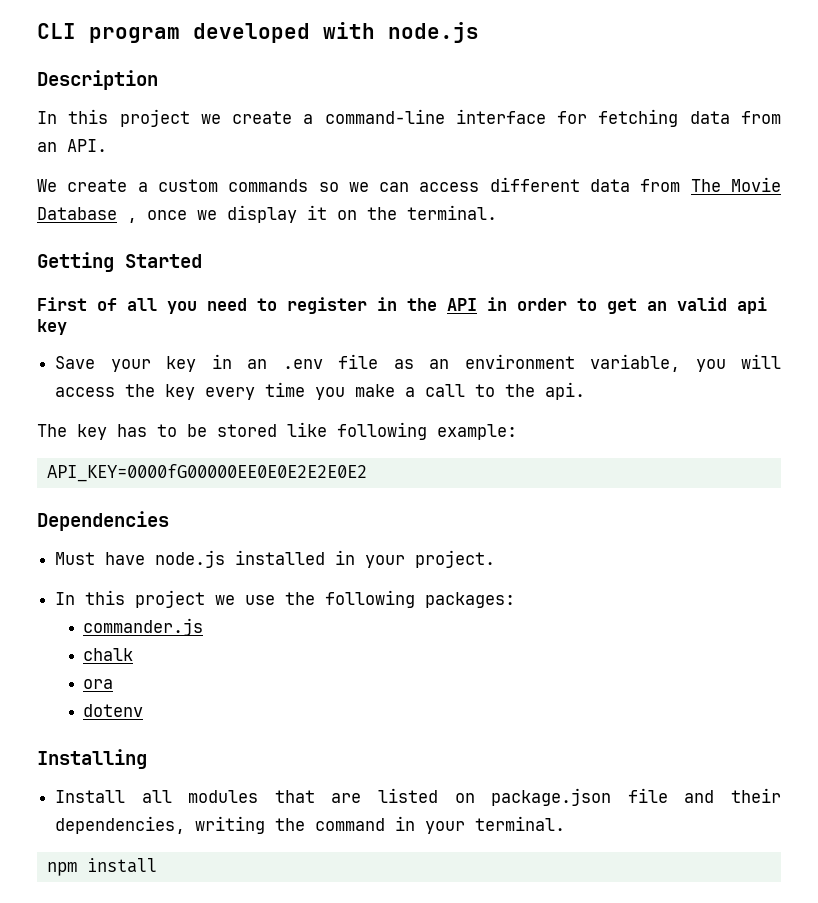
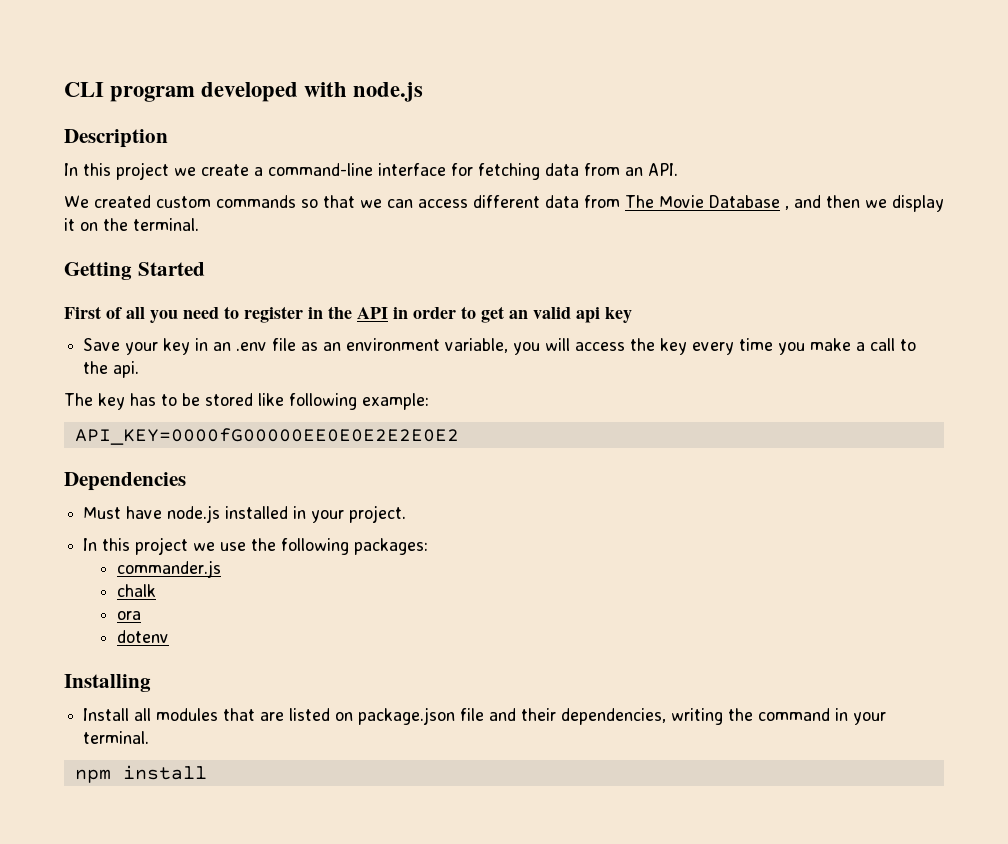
- We create a custom commands so we can access different data from The Movie Database , once we display it on the terminal.
+ We created custom commands so that we can access different data from The Movie Database , and then we display it on the terminal.

